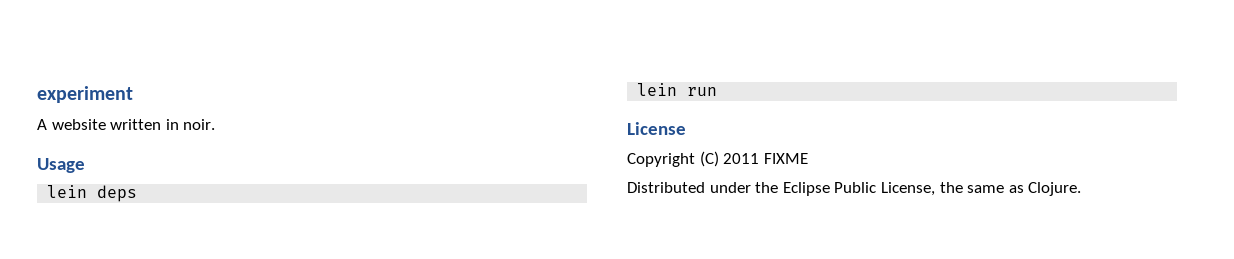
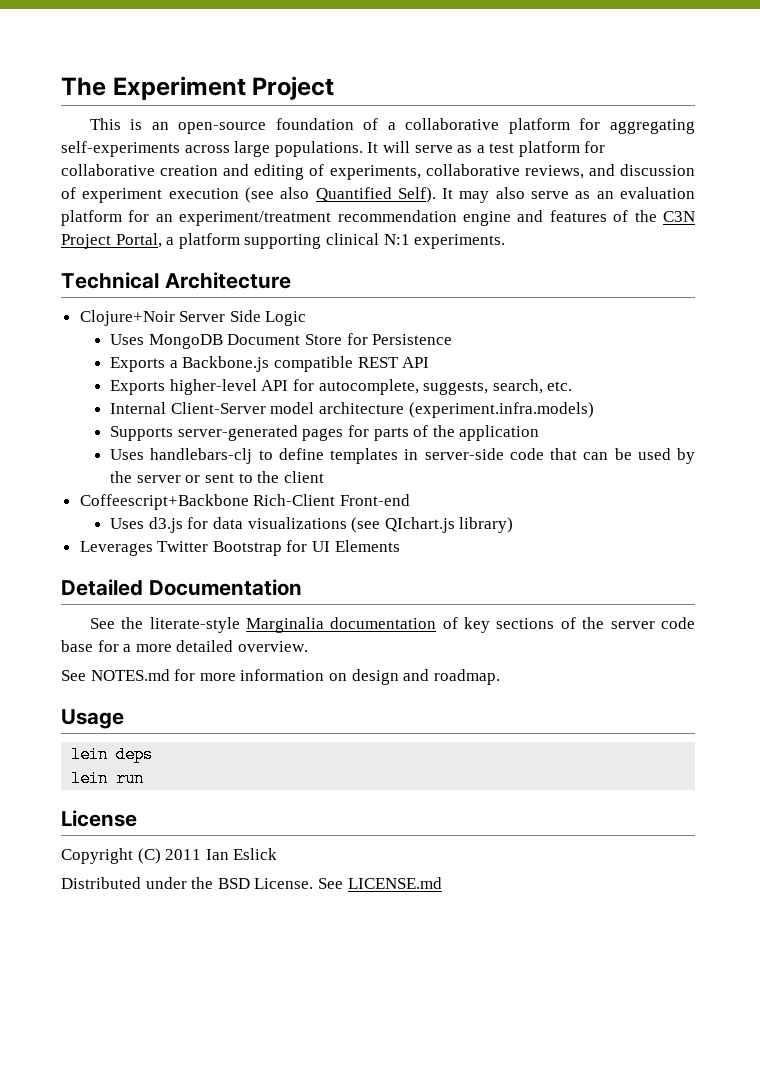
- experiment
- A website written in noir.
+ The Experiment Project
+ This is an open-source foundation of a collaborative platform for aggregating self-experiments across large populations. It will serve as a test platform for collaborative creation and editing of experiments, collaborative reviews, and discussion of experiment execution (see also Quantified Self). It may also serve as an evaluation platform for an experiment/treatment recommendation engine and features of the C3N Project Portal, a platform supporting clinical N:1 experiments.
+ Technical Architecture
+ Clojure+Noir Server Side Logic
+ Uses MongoDB Document Store for Persistence
+ Exports a Backbone.js compatible REST API
+ Exports higher-level API for autocomplete, suggests, search, etc.
+ Internal Client-Server model architecture (experiment.infra.models)
+ Supports server-generated pages for parts of the application
+ Uses handlebars-clj to define templates in server-side code that can be used by the server or sent to the client
+ Coffeescript+Backbone Rich-Client Front-end
+ Uses d3.js for data visualizations (see QIchart.js library)
+ Leverages Twitter Bootstrap for UI Elements
+ Detailed Documentation
+ See the literate-style Marginalia documentation of key sections of the server code base for a more detailed overview.
+ See NOTES.md for more information on design and roadmap.
- Copyright (C) 2011 FIXME
+ Copyright (C) 2011 Ian Eslick
- Distributed under the Eclipse Public License, the same as Clojure.
+ Distributed under the BSD License. See LICENSE.md

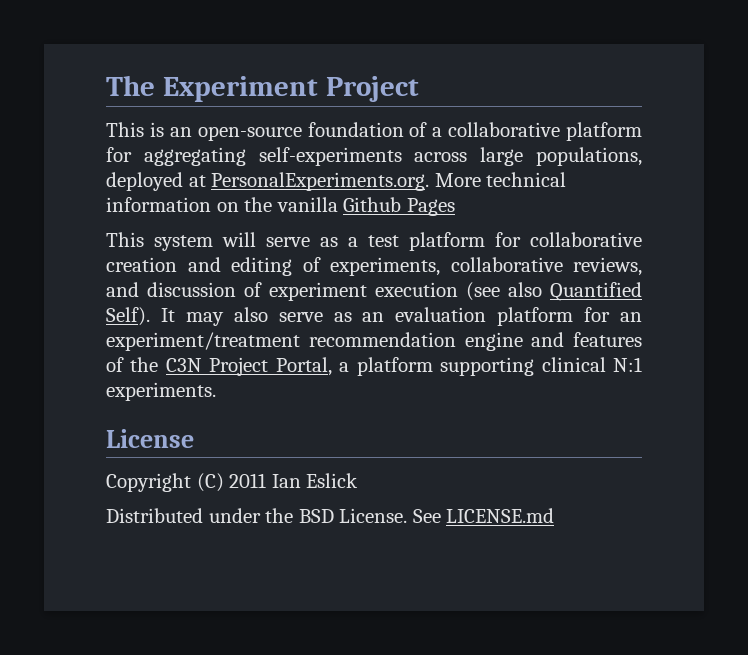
- This is an open-source foundation of a collaborative platform for aggregating self-experiments across large populations. It will serve as a test platform for collaborative creation and editing of experiments, collaborative reviews, and discussion of experiment execution (see also Quantified Self).
+ This is an open-source foundation of a collaborative platform for aggregating self-experiments across large populations, deployed at PersonalExperiments.org. More technical information on the vanilla Github Pages
+ This system will serve as a test platform for collaborative creation and editing of experiments, collaborative reviews, and discussion of experiment execution (see also Quantified Self).
- Technical Architecture
- Clojure+Noir Server Side Logic
- Uses MongoDB Document Store for Persistence
- Exports a Backbone.js compatible REST API
- Exports higher-level API for autocomplete, suggests, search, etc.
- Internal Client-Server model architecture (experiment.infra.models)
- Supports server-generated pages for parts of the application
- Uses handlebars-clj to define templates in server-side code that can be used by the server or sent to the client
- Coffeescript+Backbone Rich-Client Front-end
- Uses d3.js for data visualizations (see QIchart.js library)
- Leverages Twitter Bootstrap for UI Elements
- Detailed Documentation
- See the literate-style Marginalia documentation of key sections of the server code base for a more detailed overview.
- See NOTES.md for more information on design and roadmap.
- Usage
- lein deps
- lein run

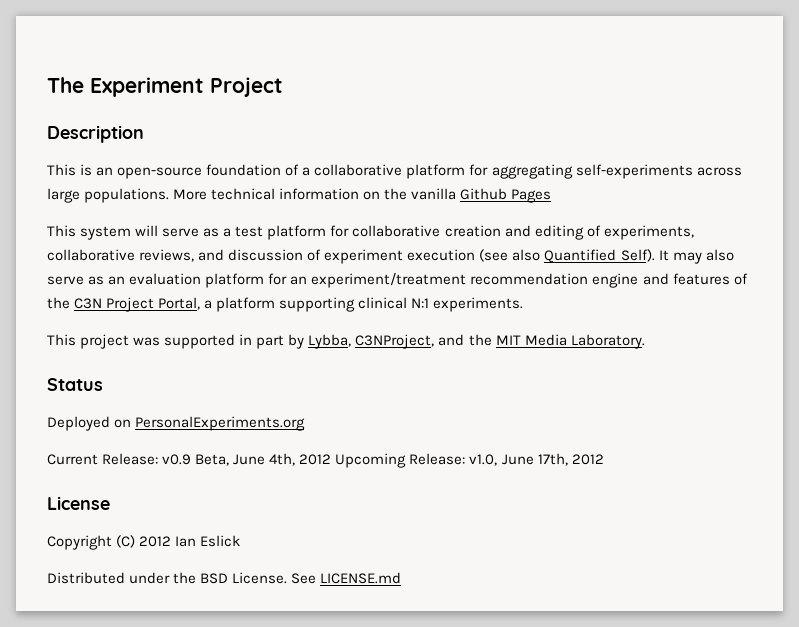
+ Description
- This is an open-source foundation of a collaborative platform for aggregating self-experiments across large populations, deployed at PersonalExperiments.org. More technical information on the vanilla Github Pages
+ This is an open-source foundation of a collaborative platform for aggregating self-experiments across large populations. More technical information on the vanilla Github Pages
+ This project was supported in part by Lybba, C3NProject, and the MIT Media Laboratory.
+ Status
+ Deployed on PersonalExperiments.org
+ Current Release: v0.9 Beta, June 4th, 2012 Upcoming Release: v1.0, June 17th, 2012
- Copyright (C) 2011 Ian Eslick
+ Copyright (C) 2012 Ian Eslick

